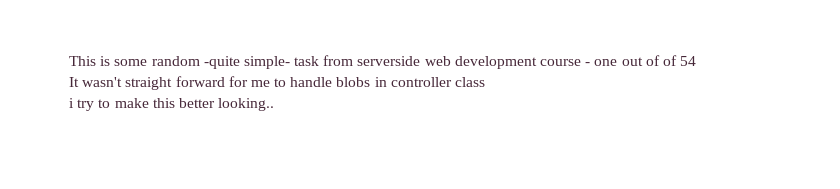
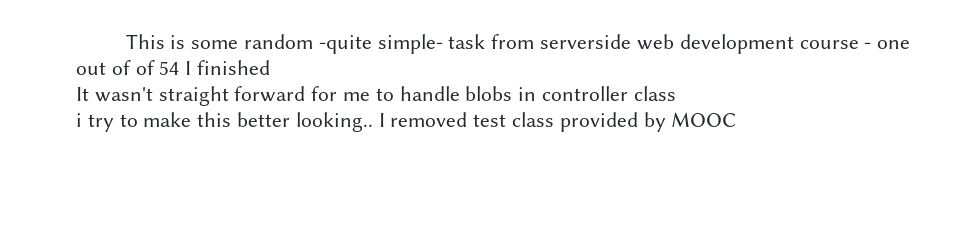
- This is some random -quite simple- task from serverside web development course - one out of of 54
+ This is some random -quite simple- task from serverside web development course - one out of of 54 I finished
+ I removed test class provided by MOOC

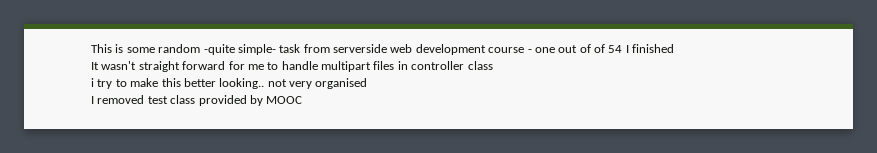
- It wasn't straight forward for me to handle blobs in controller class
+ It wasn't straight forward for me to handle multipart files in controller class
- i try to make this better looking.. I removed test class provided by MOOC
+ i try to make this better looking.. not very organised
+ I removed test class provided by MOOC

